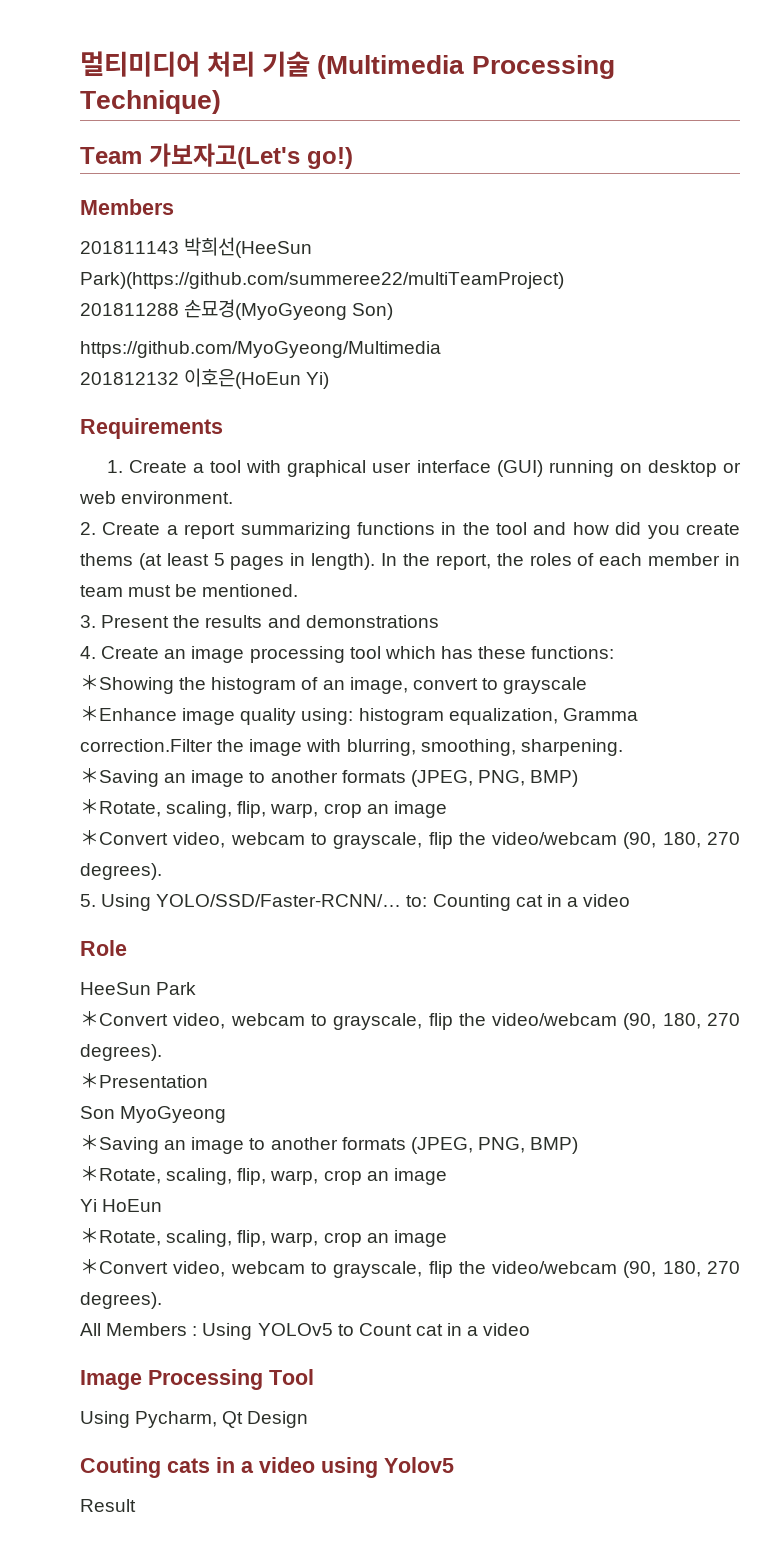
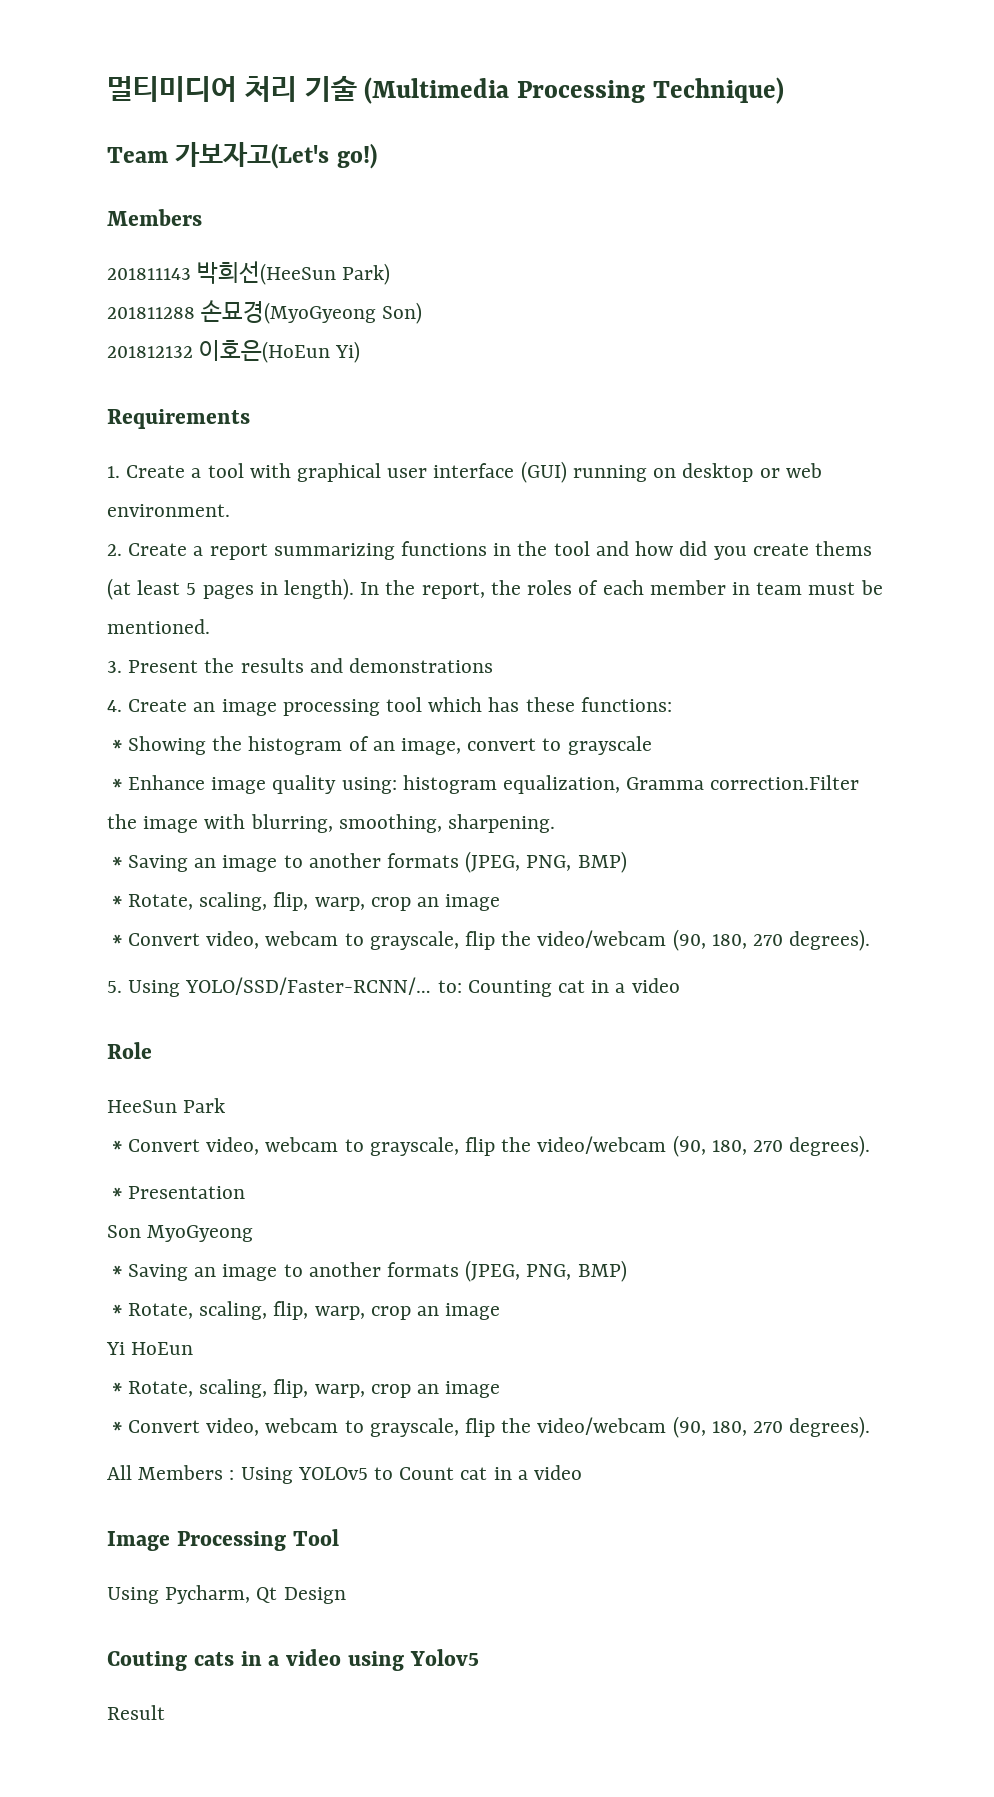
- 201811143 박희선(HeeSun Park)(https://github.com/summeree22/multiTeamProject)
+ 201811143 박희선(HeeSun Park)
- https://github.com/MyoGyeong/Multimedia

